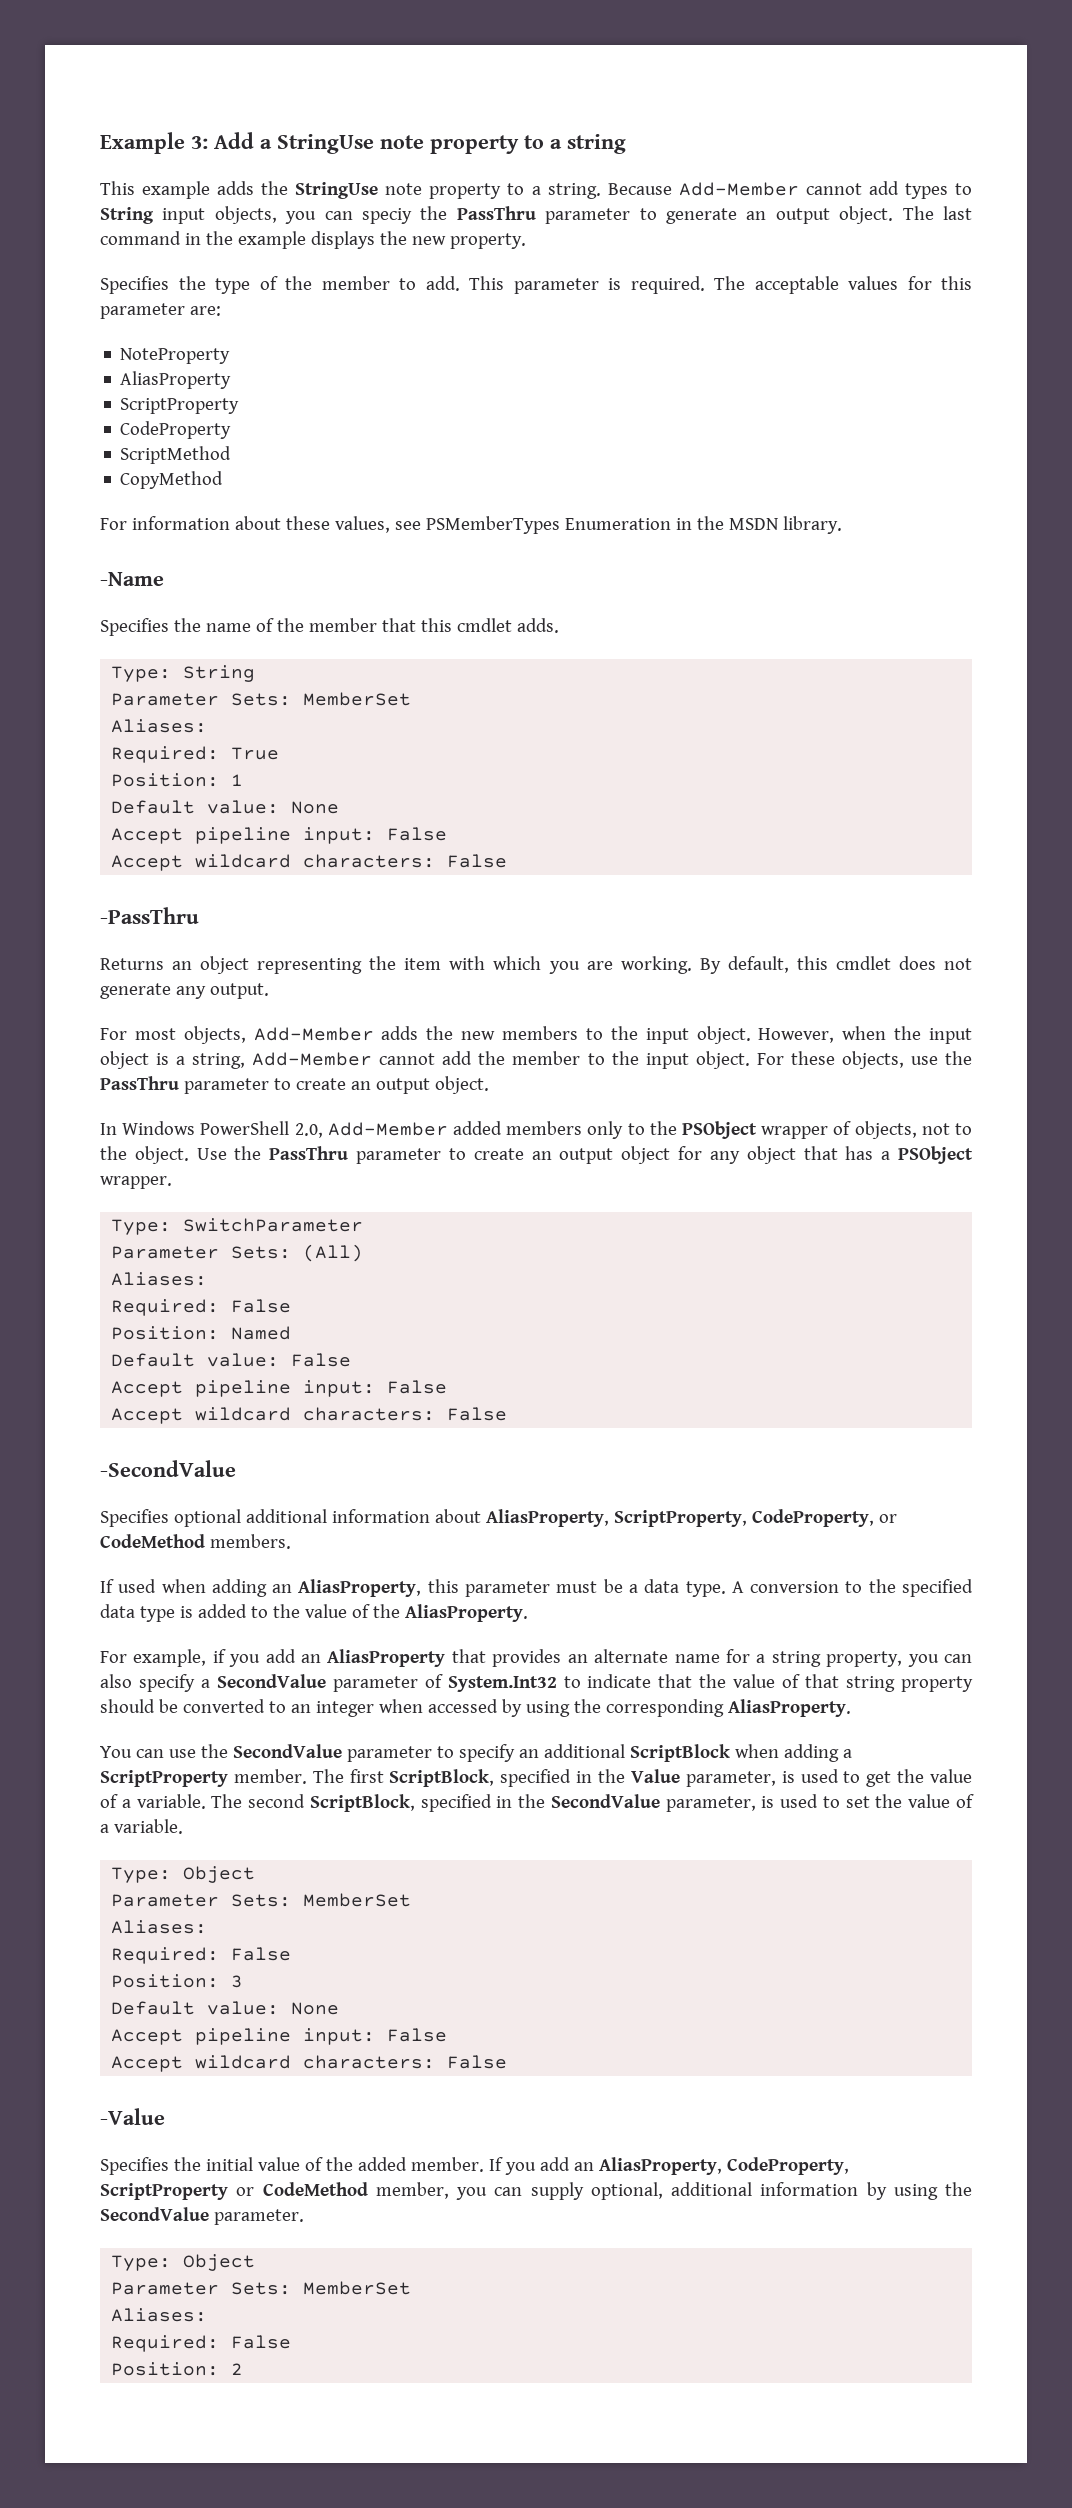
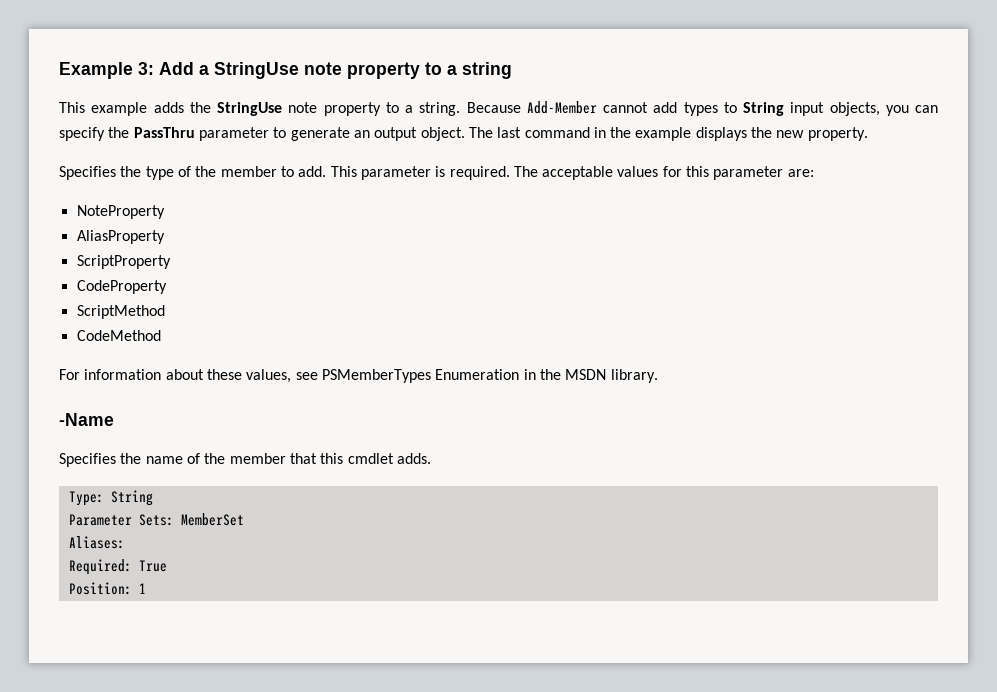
- Because Add-Member cannot add types to String input objects, you can speciy the PassThru parameter to generate an output object.
+ Because Add-Member cannot add types to String input objects, you can specify the PassThru parameter to generate an output object.
- CopyMethod
+ CodeMethod
  Position: 1
- Default value: None
- Accept pipeline input: False
- Accept wildcard characters: False
- -PassThru
- Returns an object representing the item with which you are working. By default, this cmdlet does not generate any output.
- For most objects, Add-Member adds the new members to the input object. However, when the input object is a string, Add-Member cannot add the member to the input object. For these objects, use the PassThru parameter to create an output object.
- In Windows PowerShell 2.0, Add-Member added members only to the PSObject wrapper of objects, not to the object. Use the PassThru parameter to create an output object for any object that has a PSObject wrapper.
- Type: SwitchParameter
- Parameter Sets: (All)
- Aliases:
- Required: False
- Position: Named
- Default value: False
- Accept pipeline input: False
- Accept wildcard characters: False
- -SecondValue
- Specifies optional additional information about AliasProperty, ScriptProperty, CodeProperty, or CodeMethod members.
- If used when adding an AliasProperty, this parameter must be a data type. A conversion to the specified data type is added to the value of the AliasProperty.
- For example, if you add an AliasProperty that provides an alternate name for a string property, you can also specify a SecondValue parameter of System.Int32 to indicate that the value of that string property should be converted to an integer when accessed by using the corresponding AliasProperty.
- You can use the SecondValue parameter to specify an additional ScriptBlock when adding a ScriptProperty member. The first ScriptBlock, specified in the Value parameter, is used to get the value of a variable. The second ScriptBlock, specified in the SecondValue parameter, is used to set the value of a variable.
- Type: Object
- Parameter Sets: MemberSet
- Aliases:
- Required: False
- Position: 3
- Default value: None
- Accept pipeline input: False
- Accept wildcard characters: False
- -Value
- Specifies the initial value of the added member. If you add an AliasProperty, CodeProperty, ScriptProperty or CodeMethod member, you can supply optional, additional information by using the SecondValue parameter.
- Type: Object
- Parameter Sets: MemberSet
- Aliases:
- Required: False
- Position: 2

